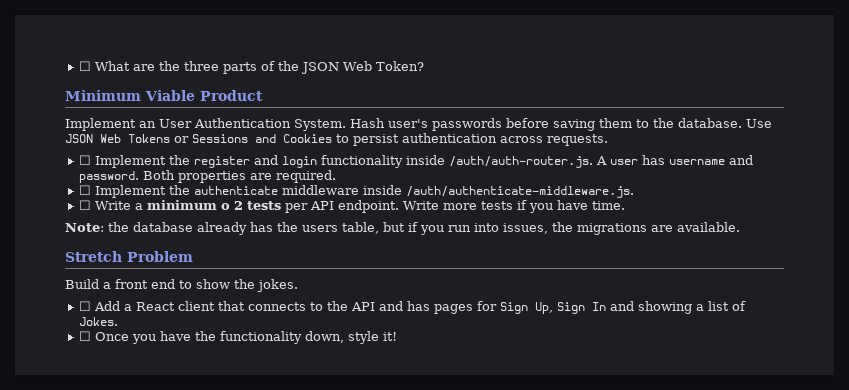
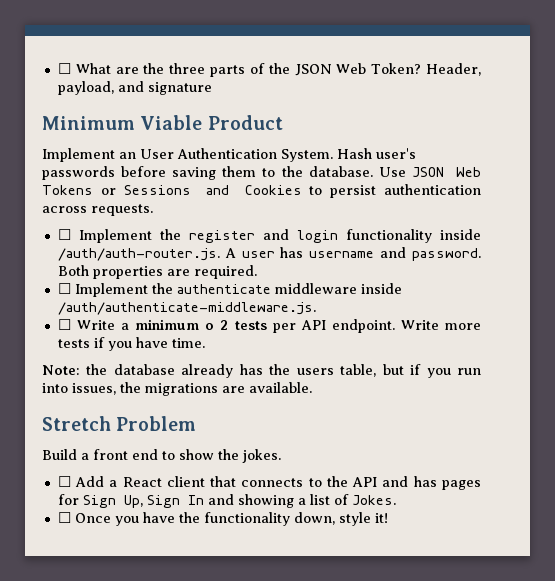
+ Header, payload, and signature

